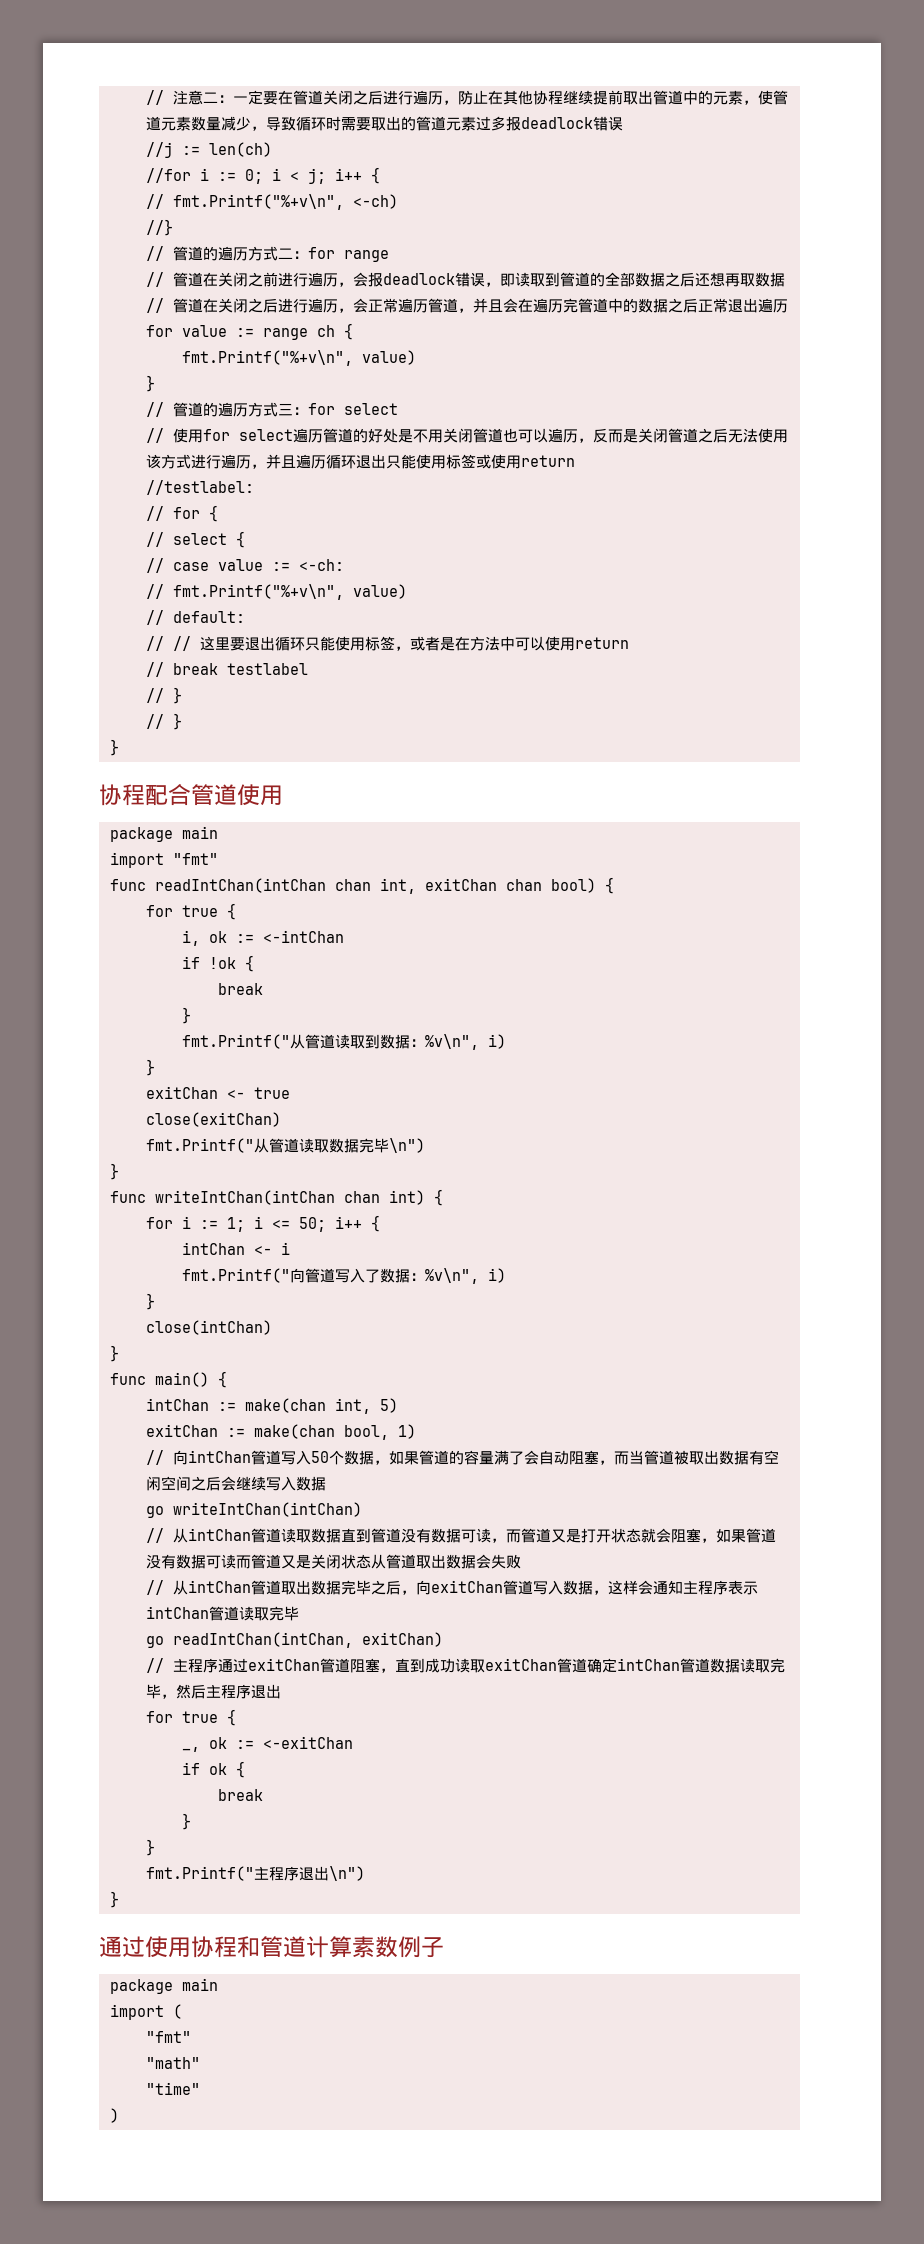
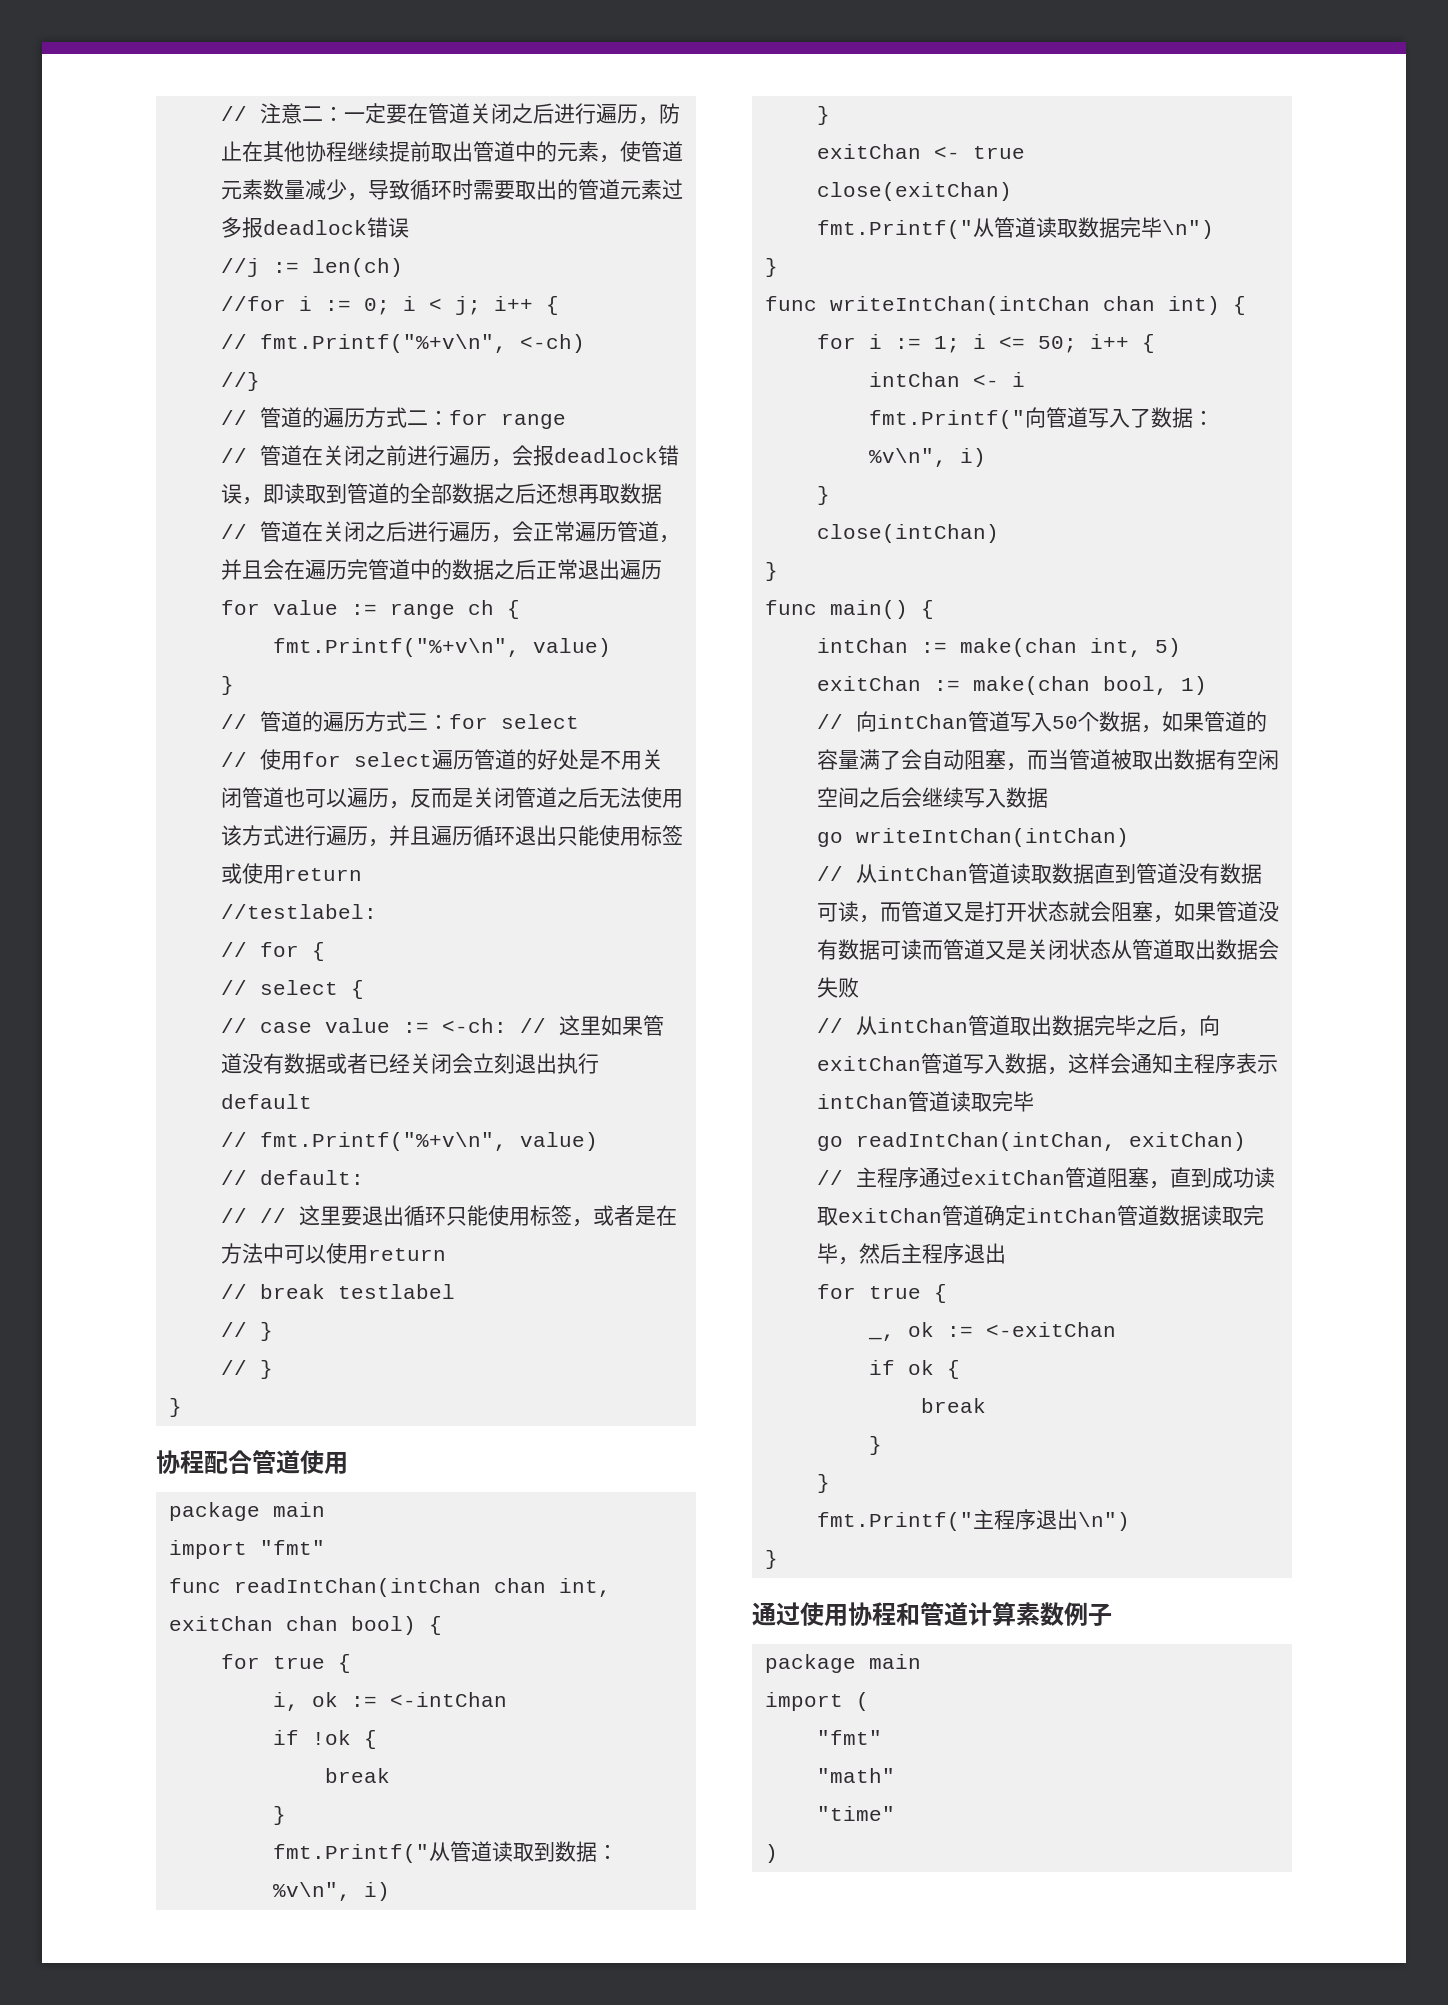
- // case value := <-ch:
+ // case value := <-ch: // 这里如果管道没有数据或者已经关闭会立刻退出执行default

